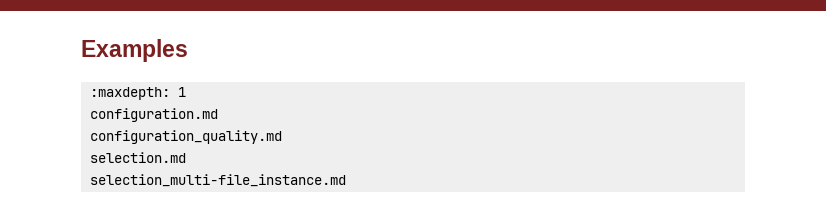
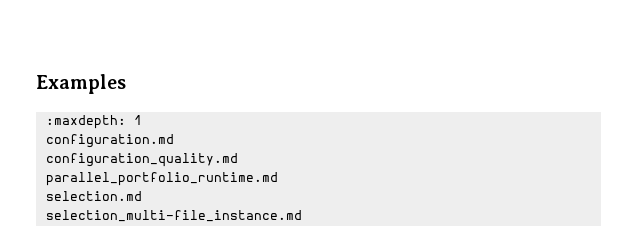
+ parallel_portfolio_runtime.md

